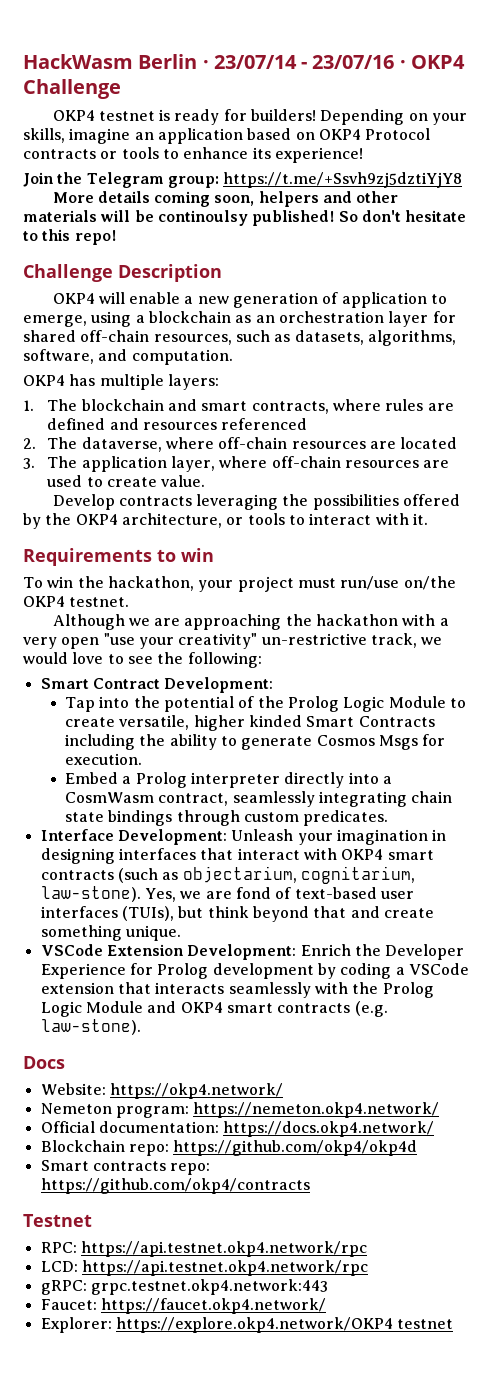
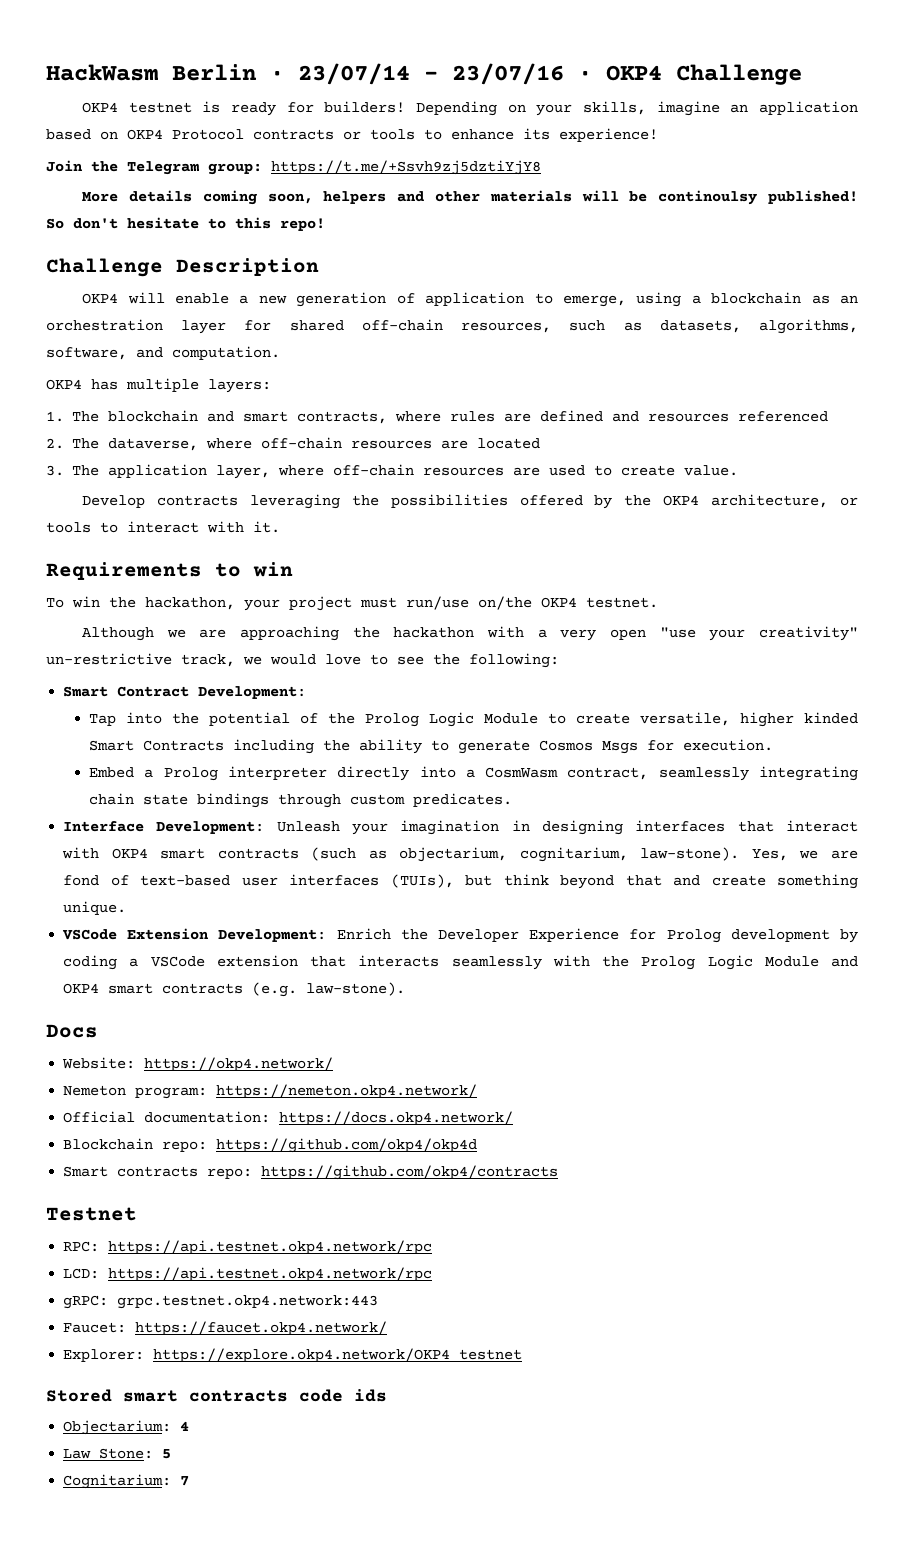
+ Stored smart contracts code ids
+ Objectarium: 4
+ Law Stone: 5
+ Cognitarium: 7

